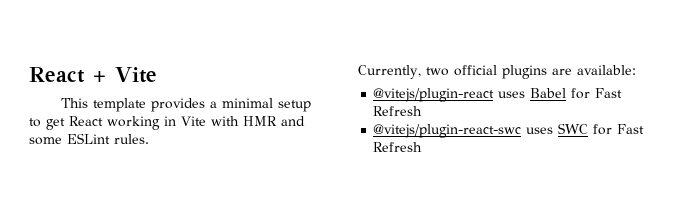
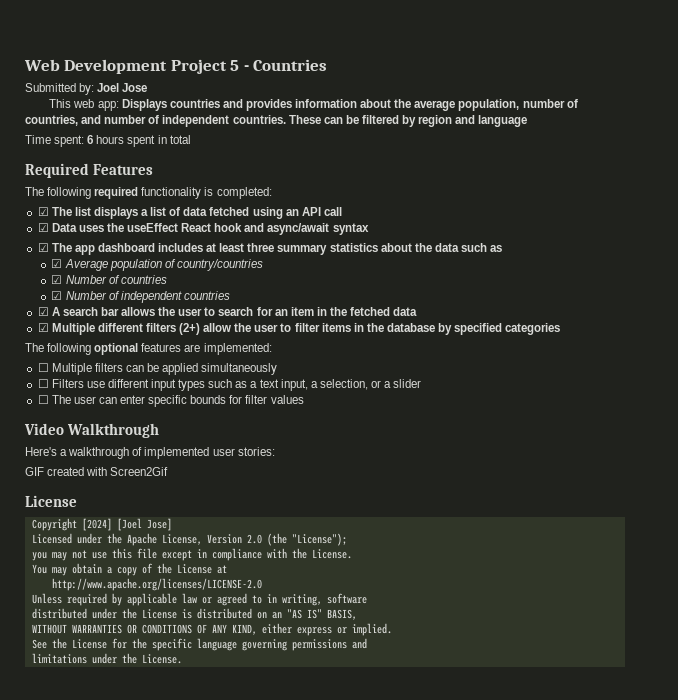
- React + Vite
- This template provides a minimal setup to get React working in Vite with HMR and some ESLint rules.
- Currently, two official plugins are available:
- @vitejs/plugin-react uses Babel for Fast Refresh
- @vitejs/plugin-react-swc uses SWC for Fast Refresh
+ Web Development Project 5 - Countries
+ Submitted by: Joel Jose
+ This web app: Displays countries and provides information about the average population, number of countries, and number of independent countries. These can be filtered by region and language
+ Time spent: 6 hours spent in total
+ Required Features
+ The following required functionality is completed:
+ ☑ The list displays a list of data fetched using an API call
+ ☑ Data uses the useEffect React hook and async/await syntax
+ ☑ The app dashboard includes at least three summary statistics about the data such as
+ ☑ Average population of country/countries
+ ☑ Number of countries
+ ☑ Number of independent countries
+ ☑ A search bar allows the user to search for an item in the fetched data
+ ☑ Multiple different filters (2+) allow the user to filter items in the database by specified categories
+ The following optional features are implemented:
+ ☐ Multiple filters can be applied simultaneously
+ ☐ Filters use different input types such as a text input, a selection, or a slider
+ ☐ The user can enter specific bounds for filter values
+ Video Walkthrough
+ Here's a walkthrough of implemented user stories:
+ GIF created with Screen2Gif
+ License
+ Copyright [2024] [Joel Jose]
+ Licensed under the Apache License, Version 2.0 (the "License");
+ you may not use this file except in compliance with the License.
+ You may obtain a copy of the License at
+ http://www.apache.org/licenses/LICENSE-2.0
+ Unless required by applicable law or agreed to in writing, software
+ distributed under the License is distributed on an "AS IS" BASIS,
+ WITHOUT WARRANTIES OR CONDITIONS OF ANY KIND, either express or implied.
+ See the License for the specific language governing permissions and
+ limitations under the License.

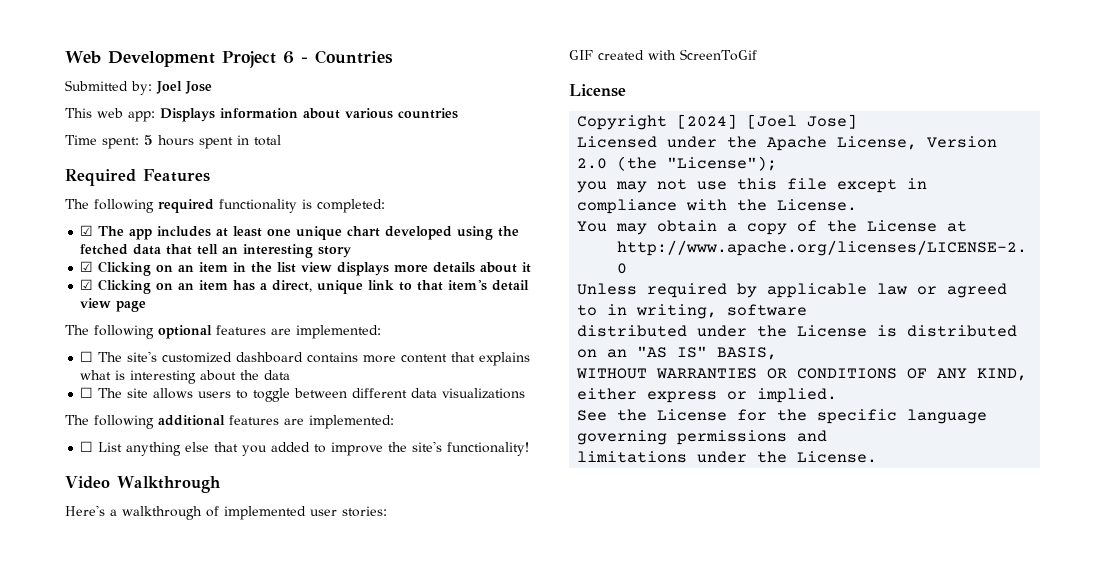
- Web Development Project 5 - Countries
+ Web Development Project 6 - Countries
- This web app: Displays countries and provides information about the average population, number of countries, and number of independent countries. These can be filtered by region and language
+ This web app: Displays information about various countries
- Time spent: 6 hours spent in total
+ Time spent: 5 hours spent in total
- ☑ The list displays a list of data fetched using an API call
- ☑ Data uses the useEffect React hook and async/await syntax
- ☑ The app dashboard includes at least three summary statistics about the data such as
- ☑ Average population of country/countries
- ☑ Number of countries
- ☑ Number of independent countries
- ☑ A search bar allows the user to search for an item in the fetched data
- ☑ Multiple different filters (2+) allow the user to filter items in the database by specified categories
+ ☑ The app includes at least one unique chart developed using the fetched data that tell an interesting story
+ ☑ Clicking on an item in the list view displays more details about it
+ ☑ Clicking on an item has a direct, unique link to that item's detail view page
- ☐ Multiple filters can be applied simultaneously
- ☐ Filters use different input types such as a text input, a selection, or a slider
- ☐ The user can enter specific bounds for filter values
+ ☐ The site's customized dashboard contains more content that explains what is interesting about the data
+ ☐ The site allows users to toggle between different data visualizations
+ The following additional features are implemented:
+ ☐ List anything else that you added to improve the site's functionality!
- GIF created with Screen2Gif
+ GIF created with ScreenToGif

